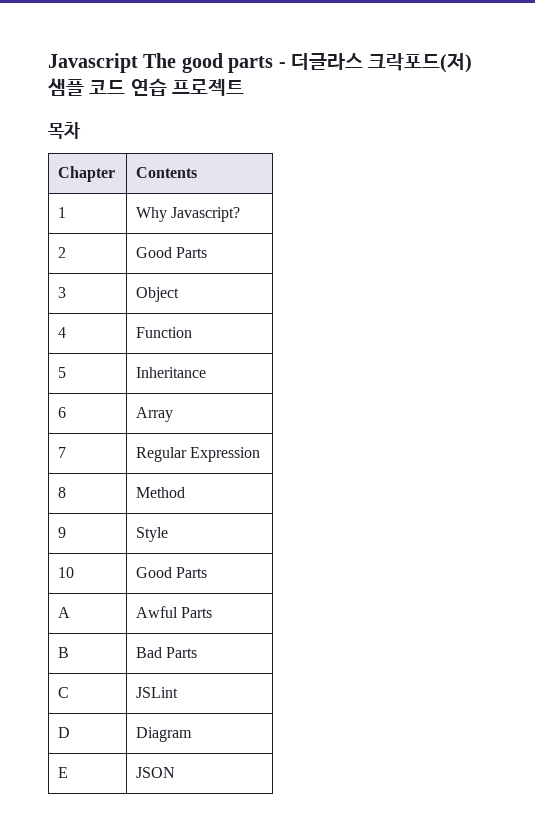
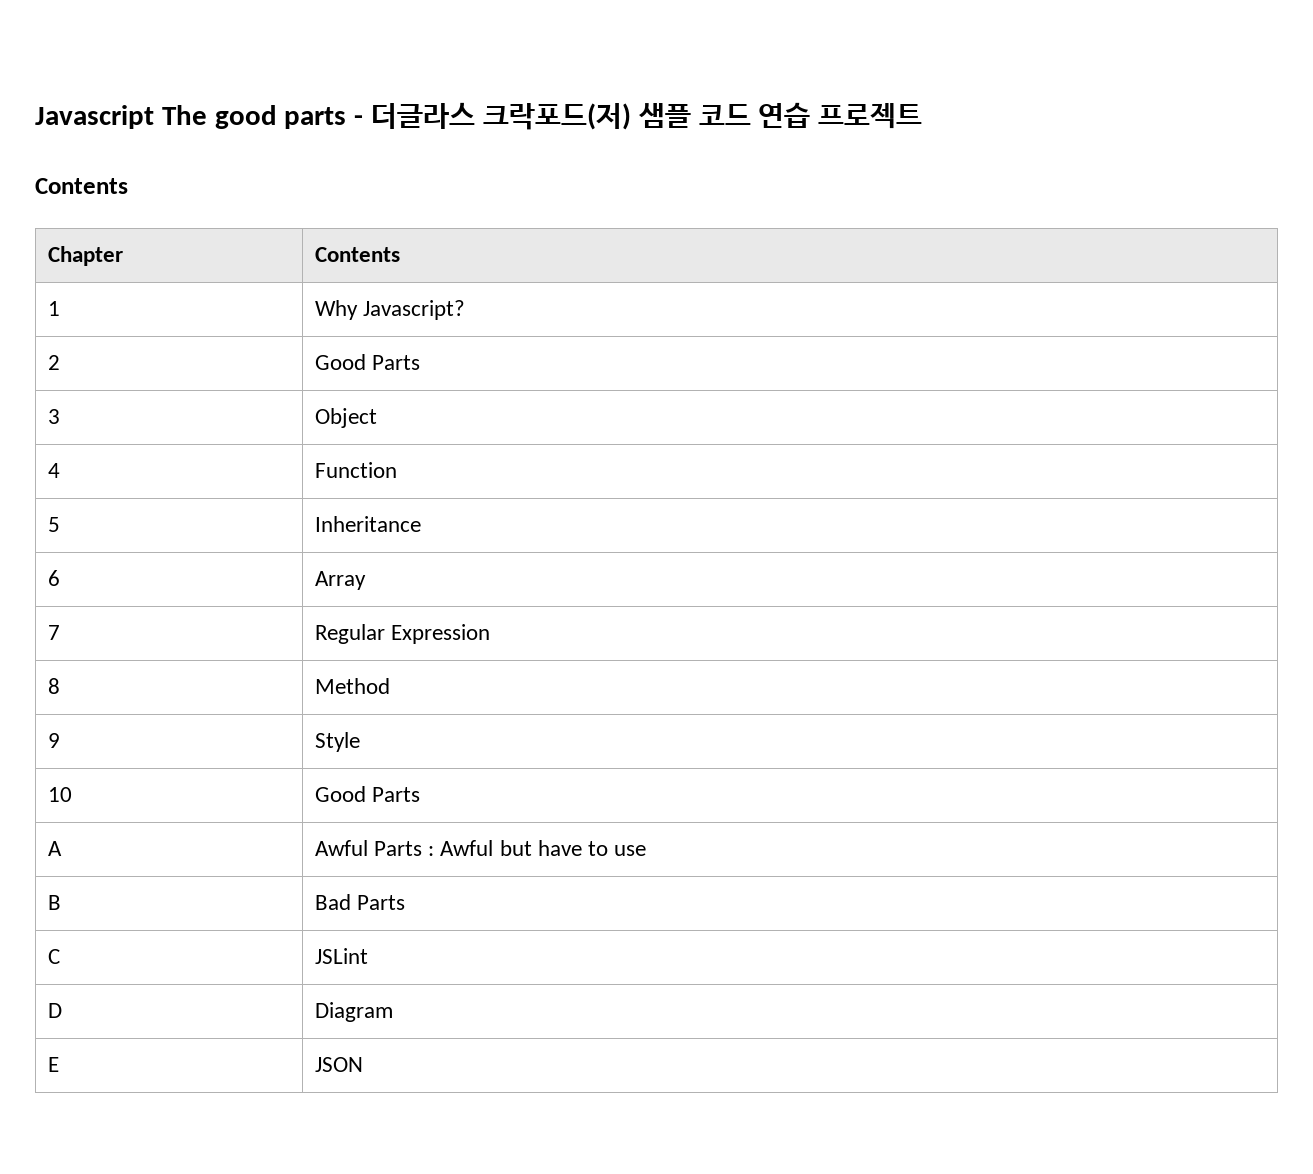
  Javascript The good parts - 더글라스 크락포드(저) 샘플 코드 연습 프로젝트
- 목차
+ Contents
- A | Awful Parts
+ A | Awful Parts : Awful but have to use

